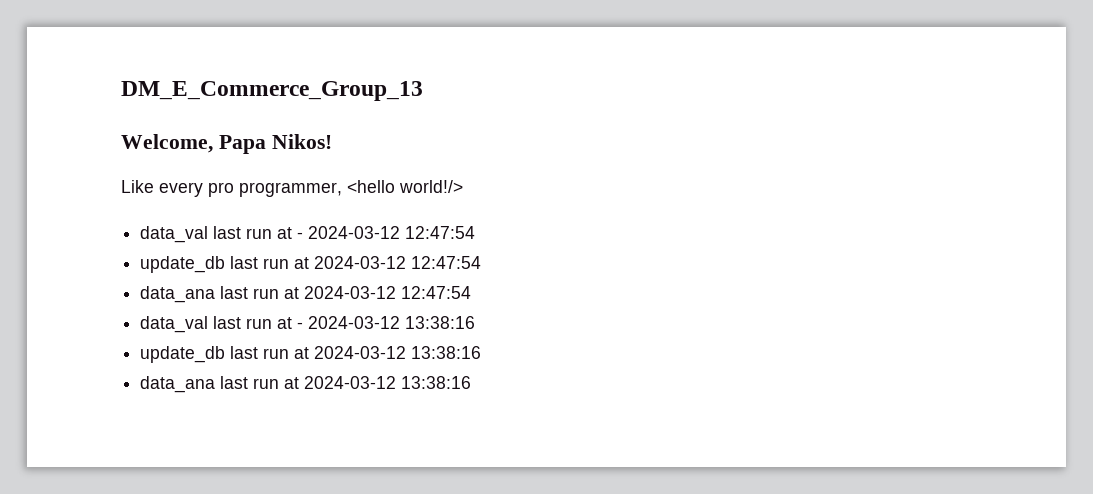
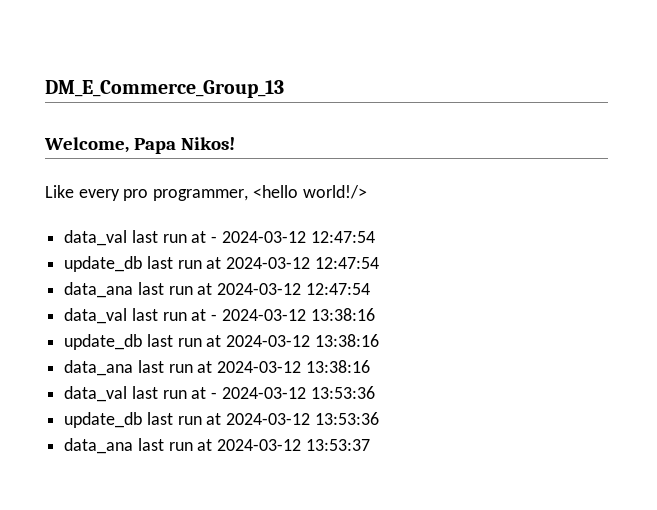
+ data_val last run at - 2024-03-12 13:53:36
+ update_db last run at 2024-03-12 13:53:36
+ data_ana last run at 2024-03-12 13:53:37

